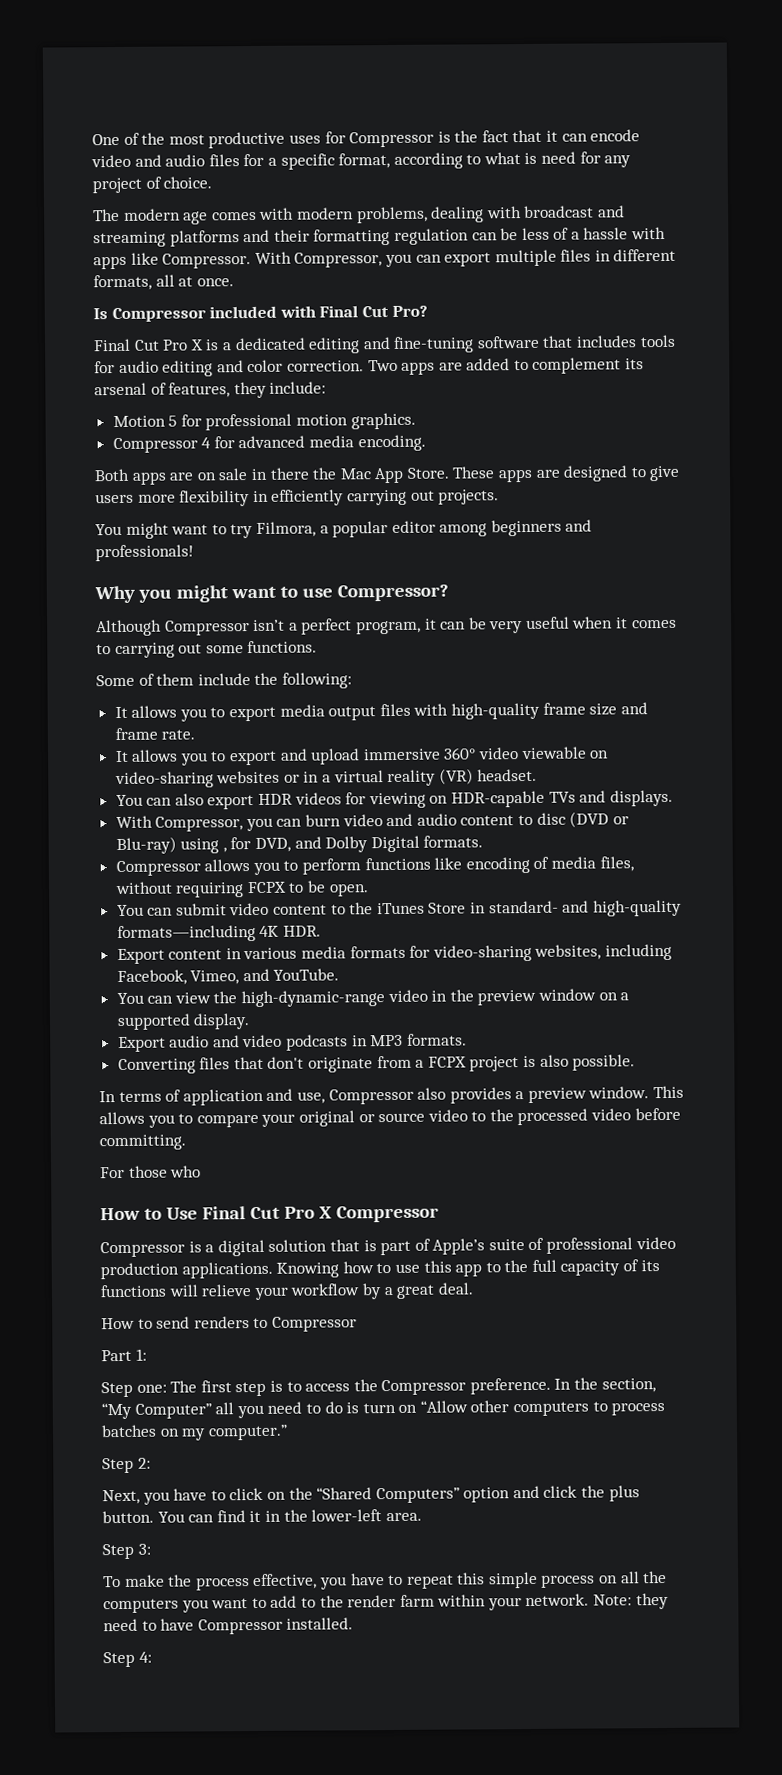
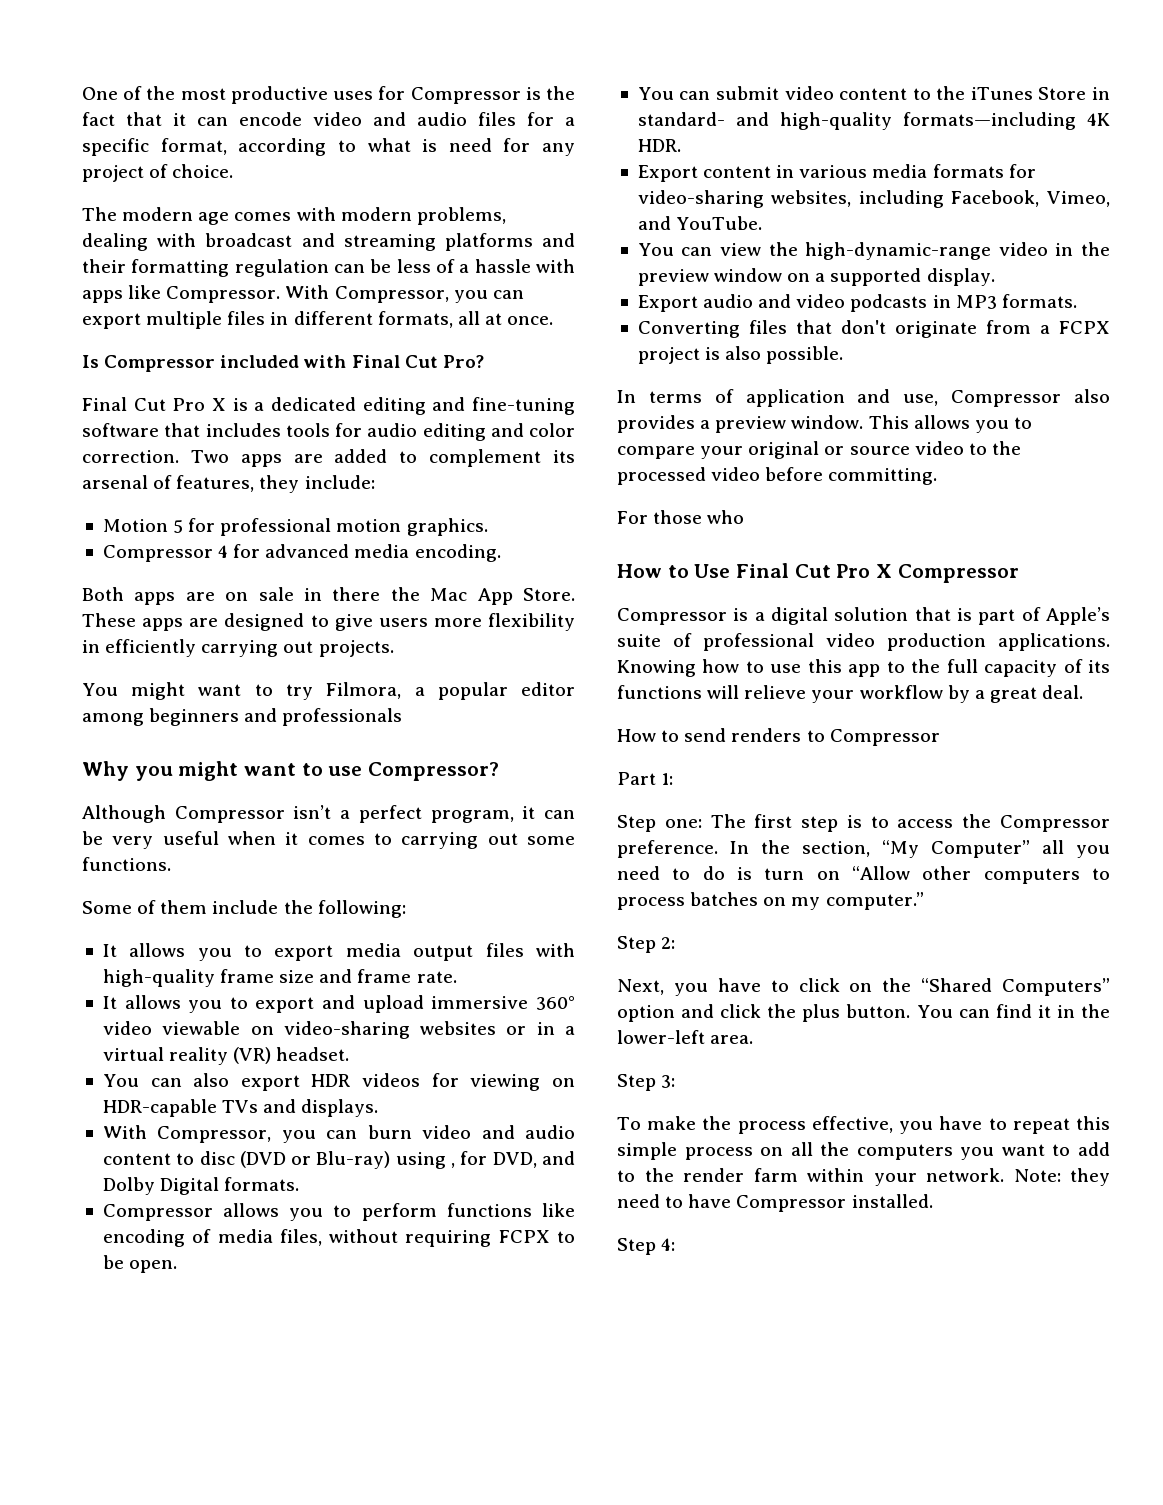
- You might want to try Filmora, a popular editor among beginners and professionals!
+ You might want to try Filmora, a popular editor among beginners and professionals

